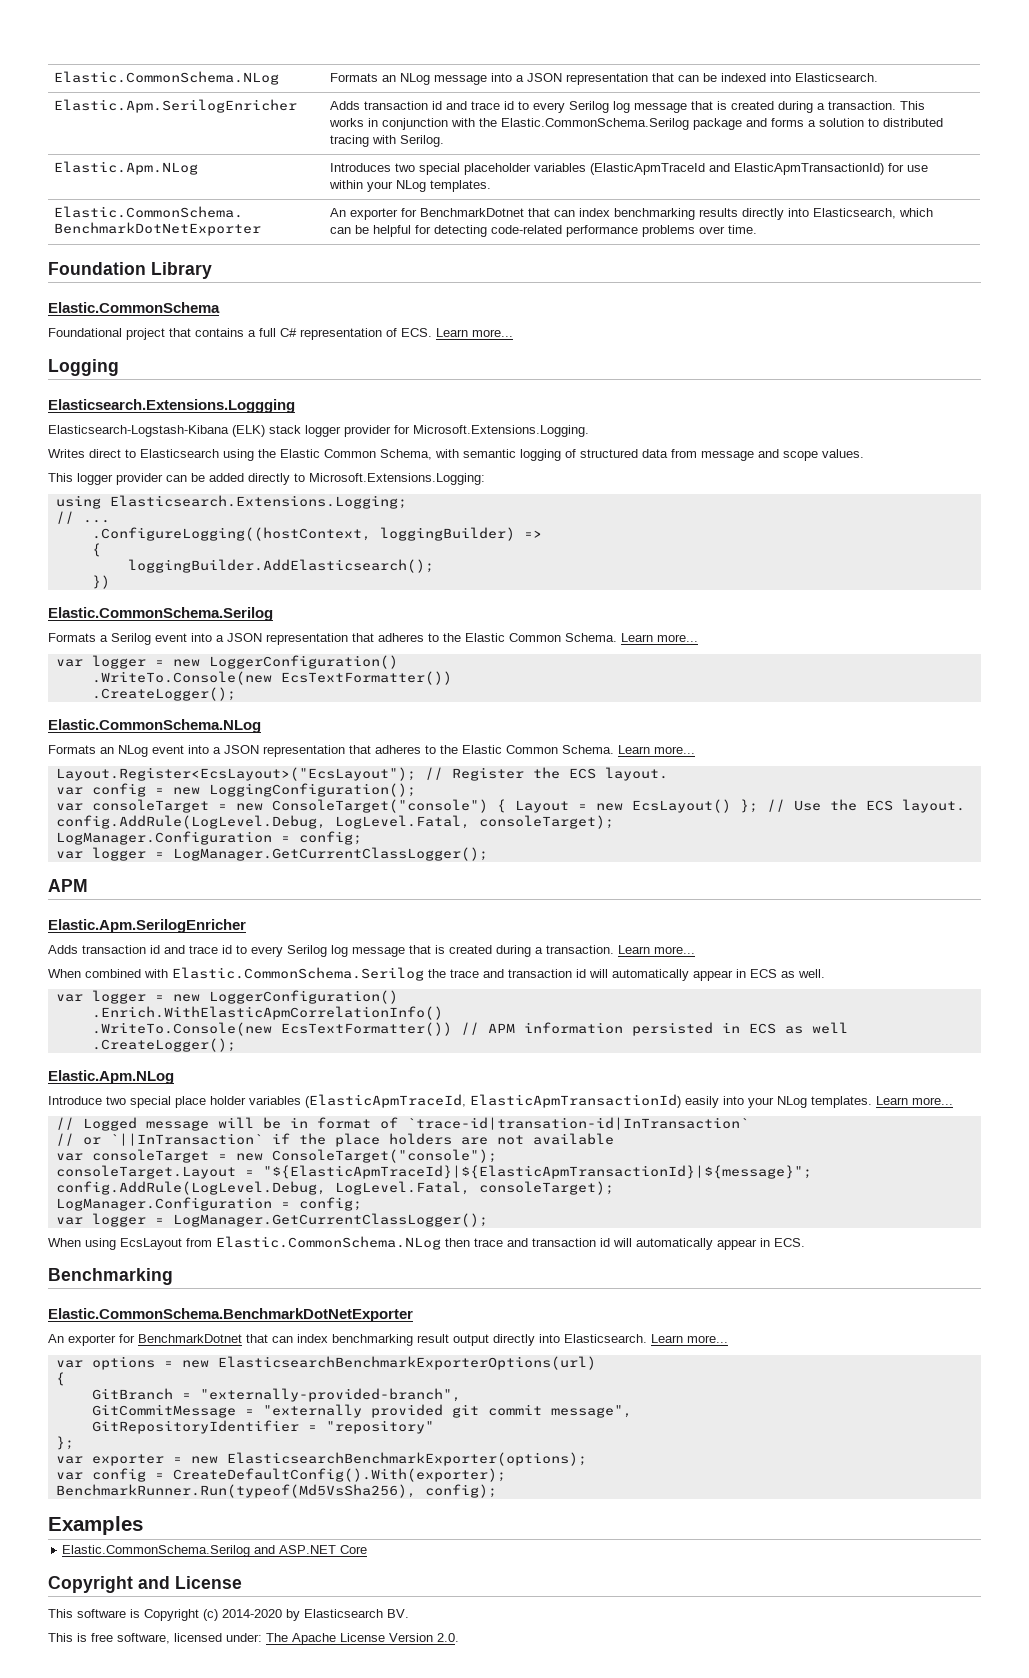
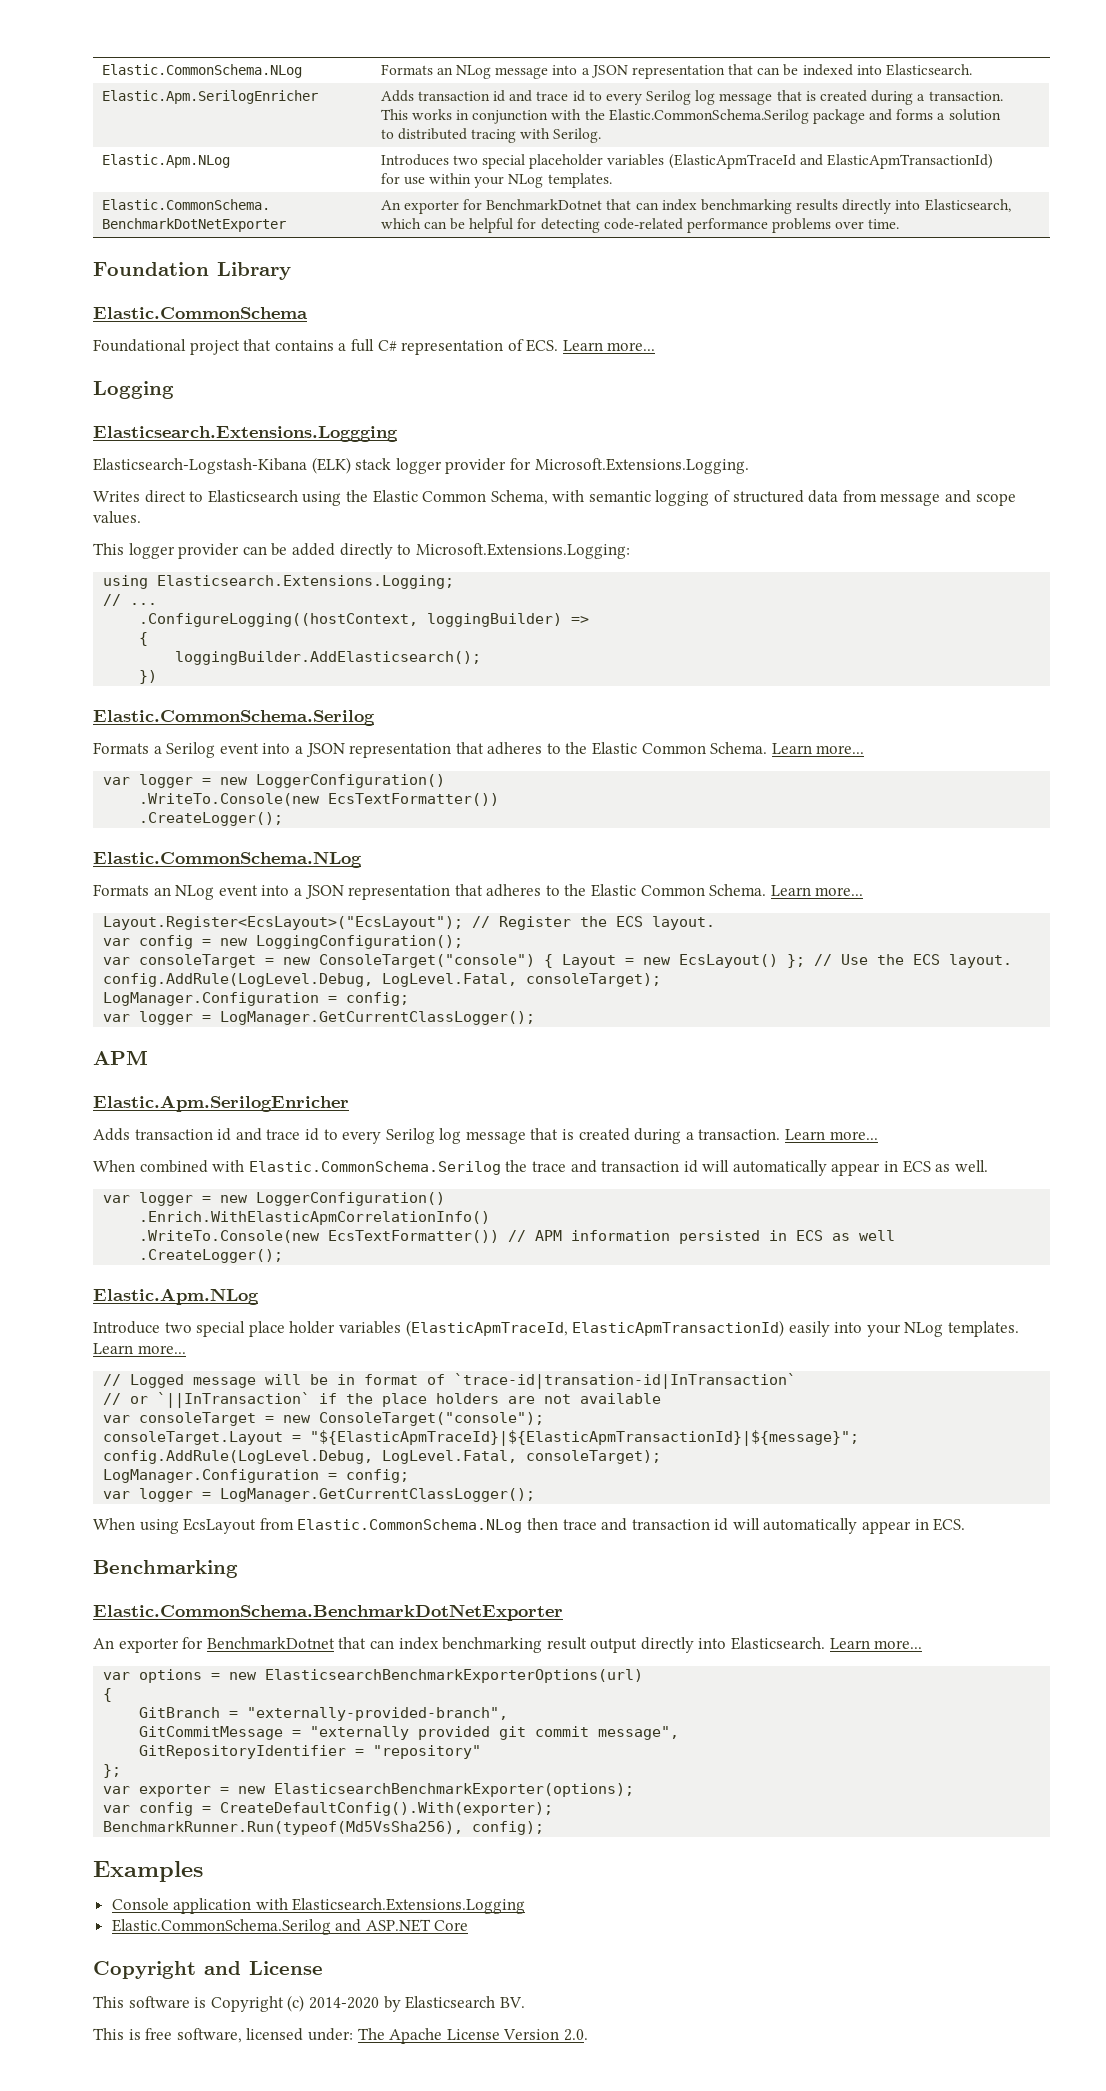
+ Console application with Elasticsearch.Extensions.Logging

